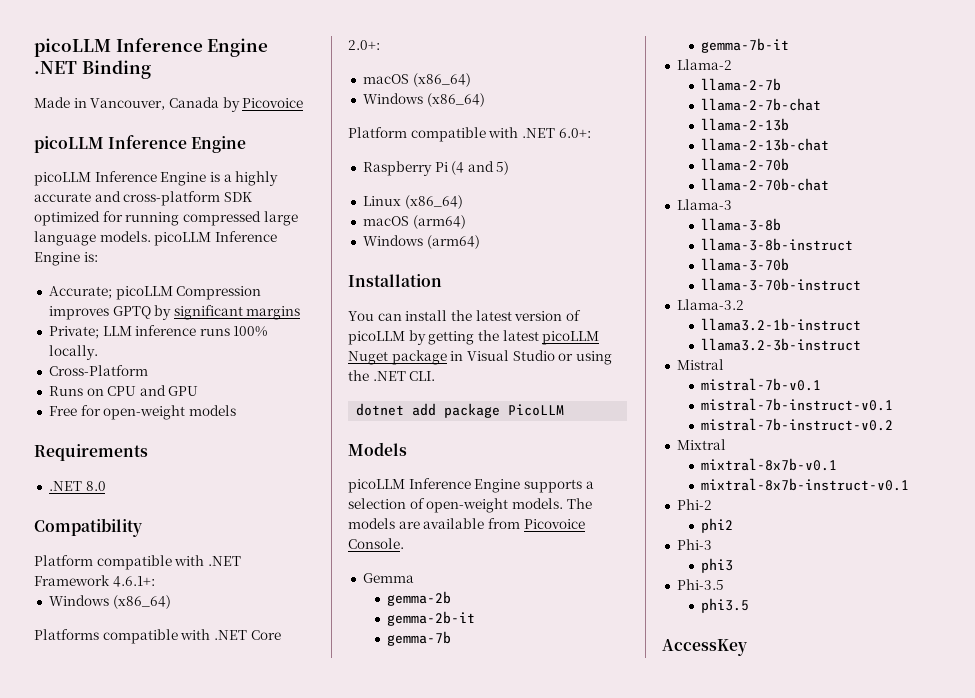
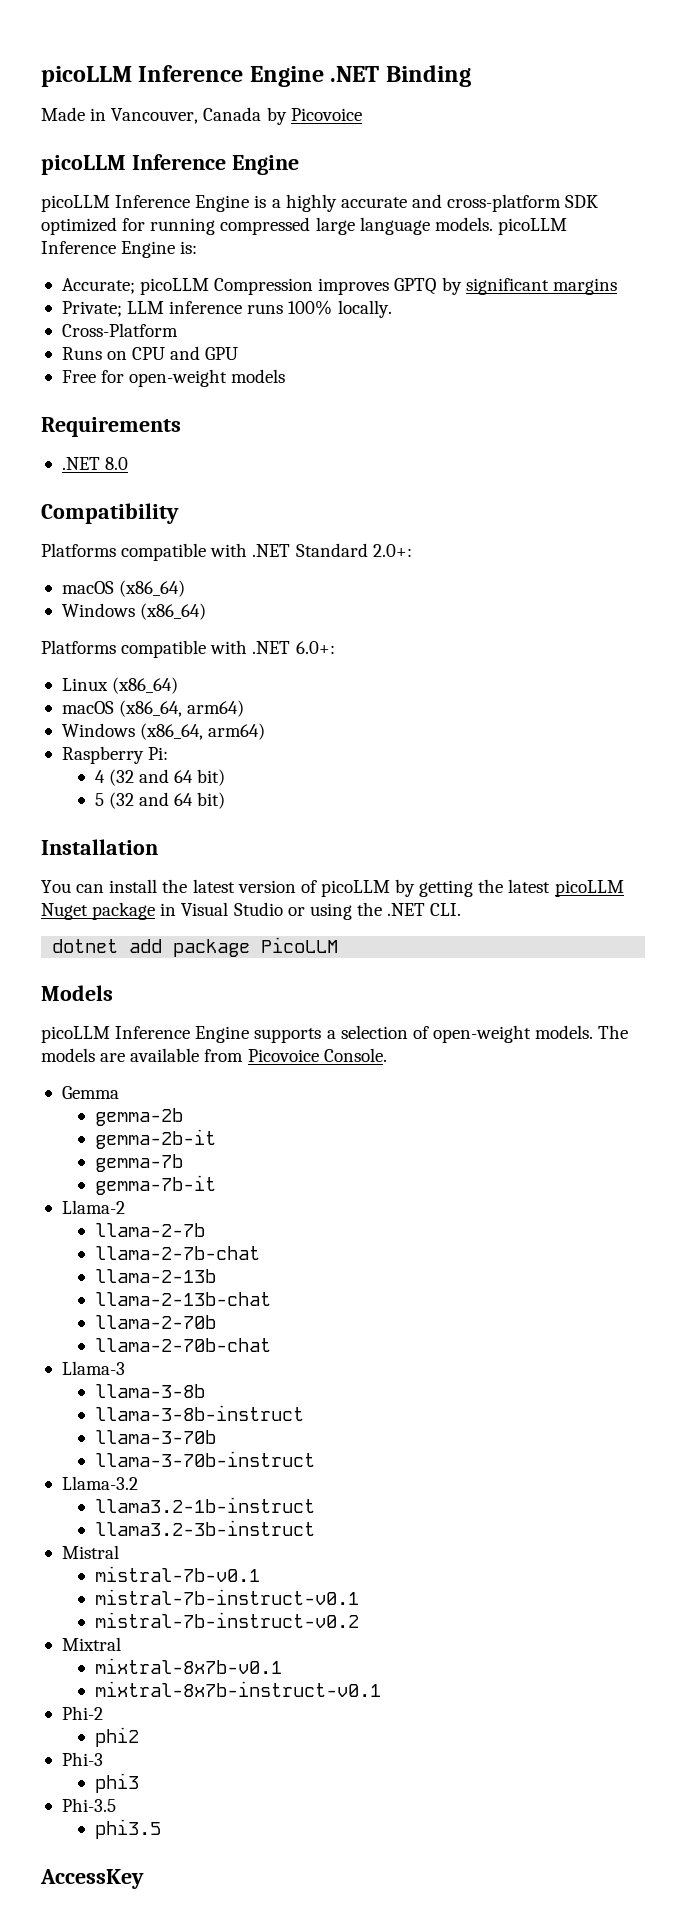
- Platform compatible with .NET Framework 4.6.1+:
+ Platforms compatible with .NET Standard 2.0+:
+ macOS (x86_64)
- Platforms compatible with .NET Core 2.0+:
- macOS (x86_64)
- Windows (x86_64)
- Platform compatible with .NET 6.0+:
- Raspberry Pi (4 and 5)
+ Platforms compatible with .NET 6.0+:
- macOS (arm64)
- Windows (arm64)
+ macOS (x86_64, arm64)
+ Windows (x86_64, arm64)
+ Raspberry Pi:
+ 4 (32 and 64 bit)
+ 5 (32 and 64 bit)

